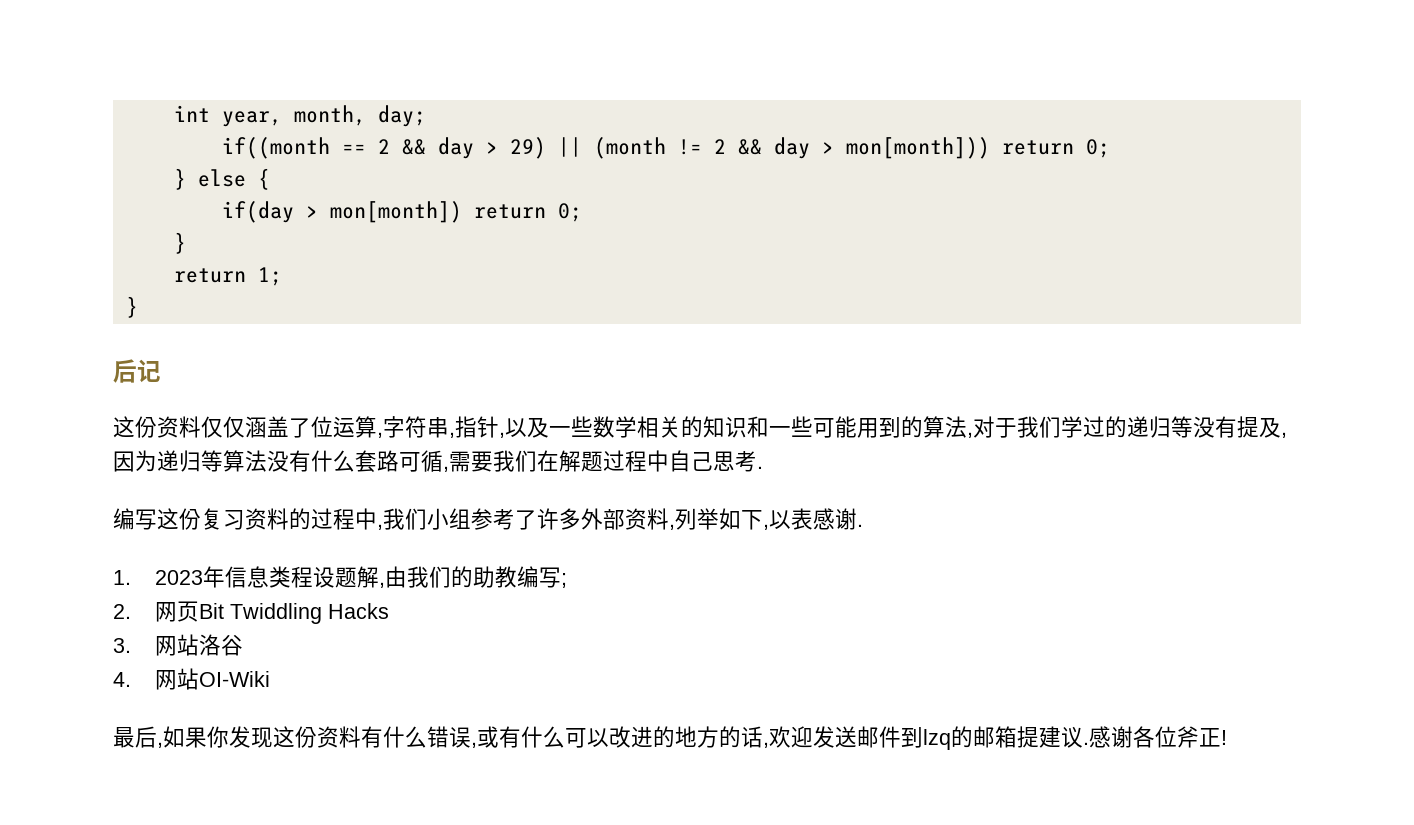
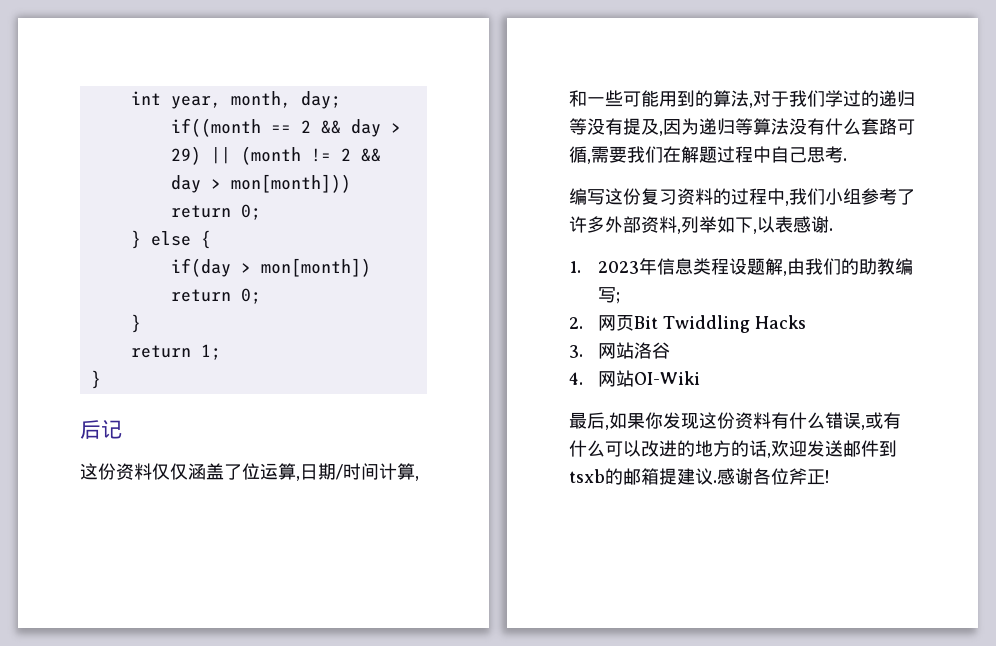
- 这份资料仅仅涵盖了位运算,字符串,指针,以及一些数学相关的知识和一些可能用到的算法,对于我们学过的递归等没有提及,因为递归等算法没有什么套路可循,需要我们在解题过程中自己思考.
+ 这份资料仅仅涵盖了位运算,日期/时间计算,和一些可能用到的算法,对于我们学过的递归等没有提及,因为递归等算法没有什么套路可循,需要我们在解题过程中自己思考.
- 最后,如果你发现这份资料有什么错误,或有什么可以改进的地方的话,欢迎发送邮件到lzq的邮箱提建议.
+ 最后,如果你发现这份资料有什么错误,或有什么可以改进的地方的话,欢迎发送邮件到tsxb的邮箱提建议.

